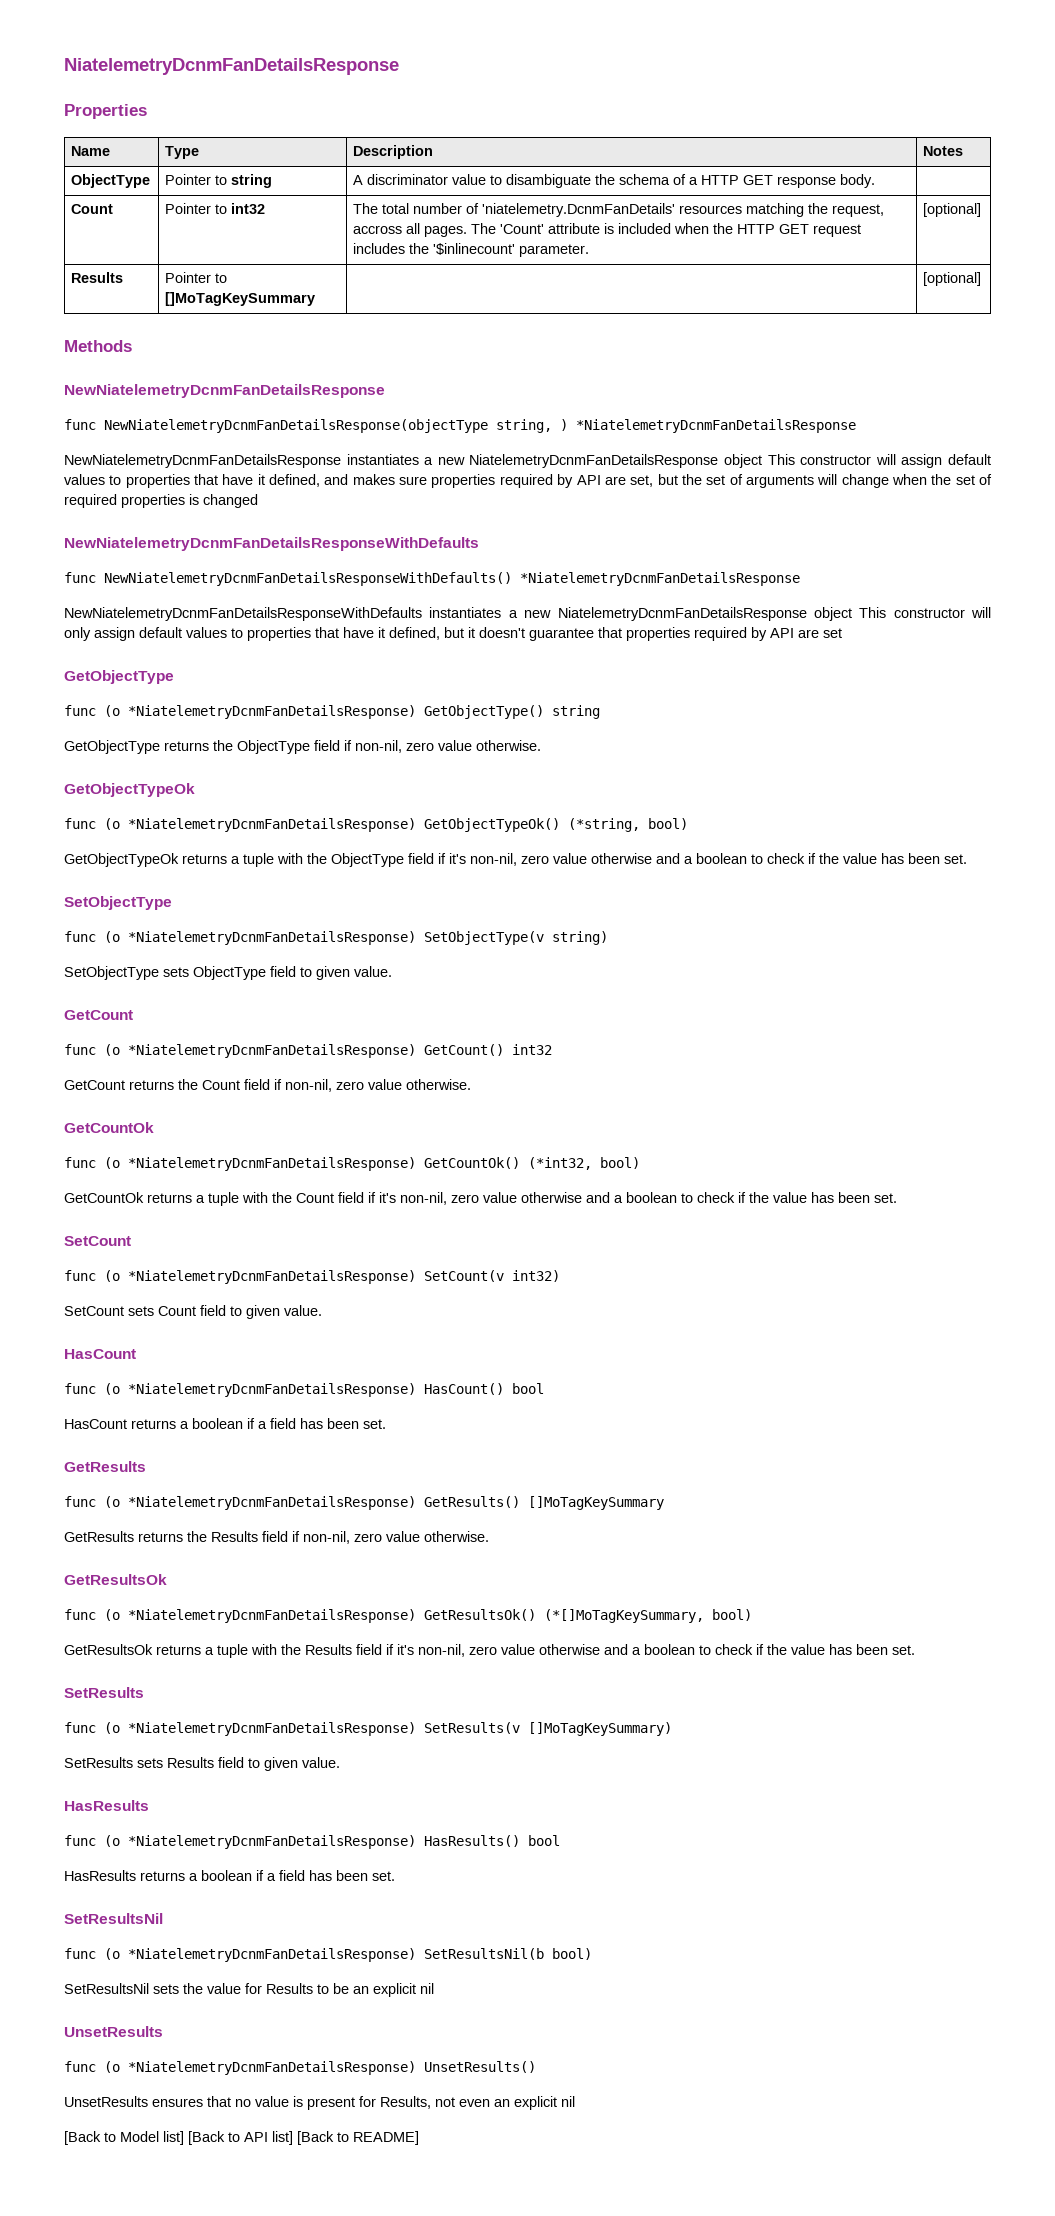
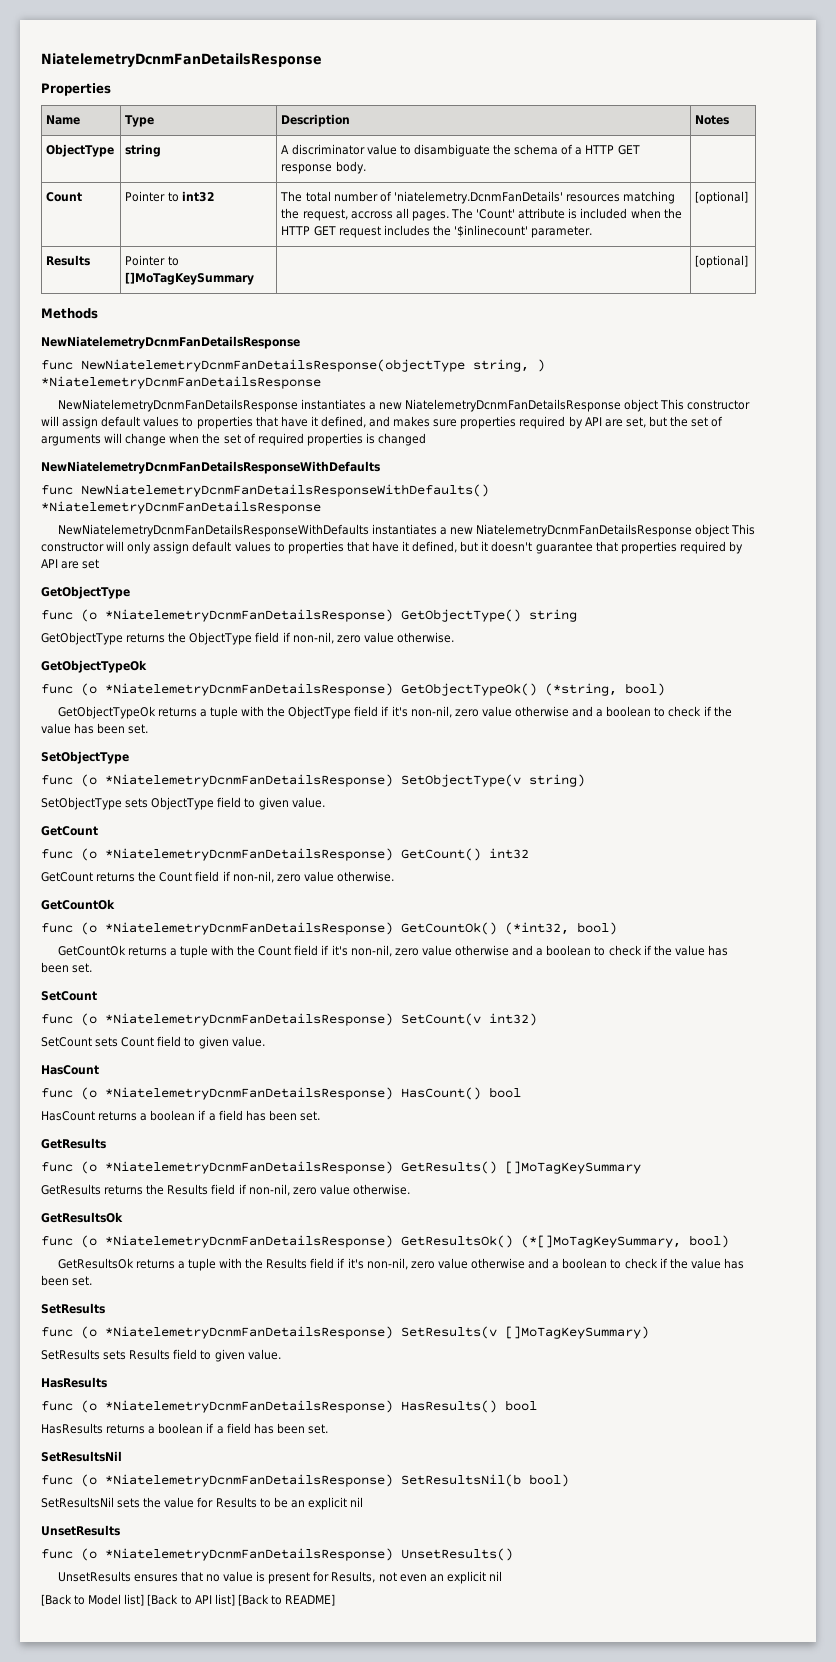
- ObjectType | Pointer to string | A discriminator value to disambiguate the schema of a HTTP GET response body. |
+ ObjectType | string | A discriminator value to disambiguate the schema of a HTTP GET response body. |

